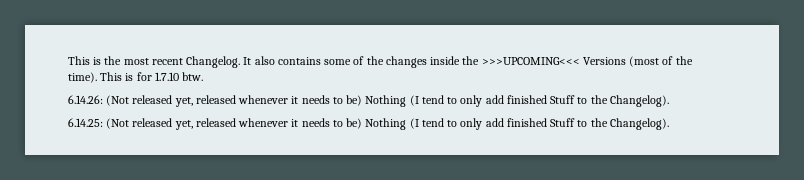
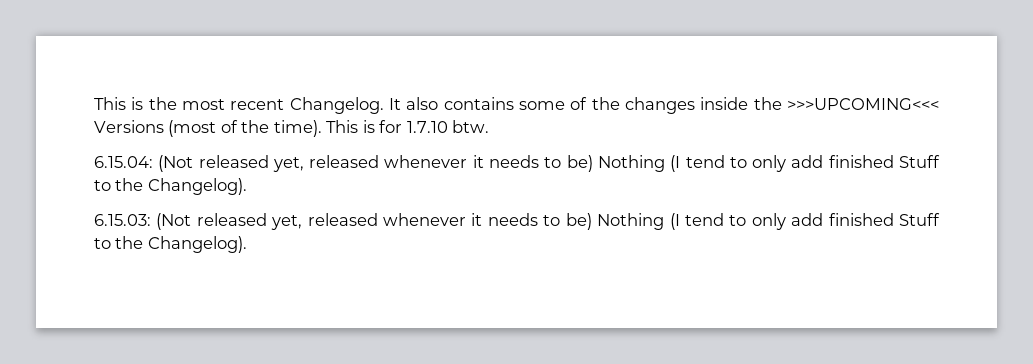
- 6.14.26: (Not released yet, released whenever it needs to be) Nothing (I tend to only add finished Stuff to the Changelog).
+ 6.15.04: (Not released yet, released whenever it needs to be) Nothing (I tend to only add finished Stuff to the Changelog).
- 6.14.25: (Not released yet, released whenever it needs to be) Nothing (I tend to only add finished Stuff to the Changelog).
+ 6.15.03: (Not released yet, released whenever it needs to be) Nothing (I tend to only add finished Stuff to the Changelog).

